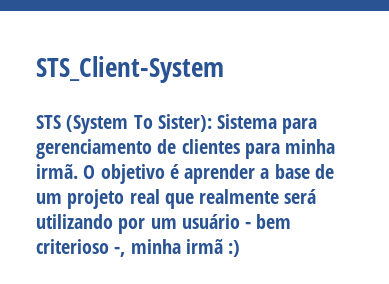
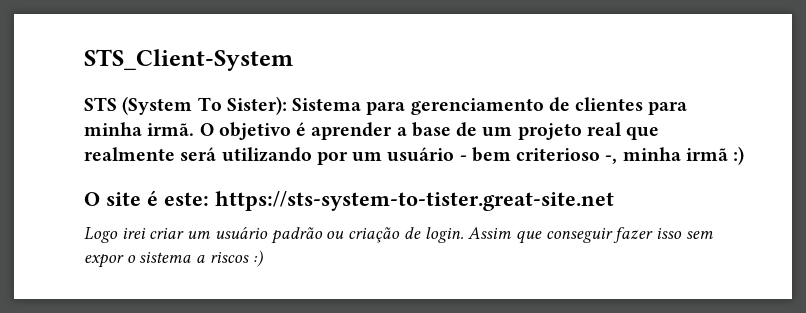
+ O site é este: https://sts-system-to-tister.great-site.net
+ Logo irei criar um usuário padrão ou criação de login. Assim que conseguir fazer isso sem expor o sistema a riscos :)

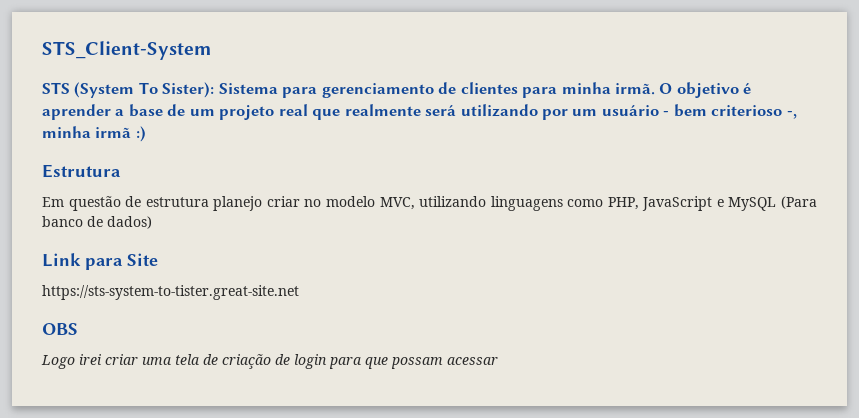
- O site é este: https://sts-system-to-tister.great-site.net
+ Estrutura
+ Em questão de estrutura planejo criar no modelo MVC, utilizando linguagens como PHP, JavaScript e MySQL (Para banco de dados)
+ Link para Site
+ https://sts-system-to-tister.great-site.net
+ OBS
- Logo irei criar um usuário padrão ou criação de login. Assim que conseguir fazer isso sem expor o sistema a riscos :)
+ Logo irei criar uma tela de criação de login para que possam acessar

